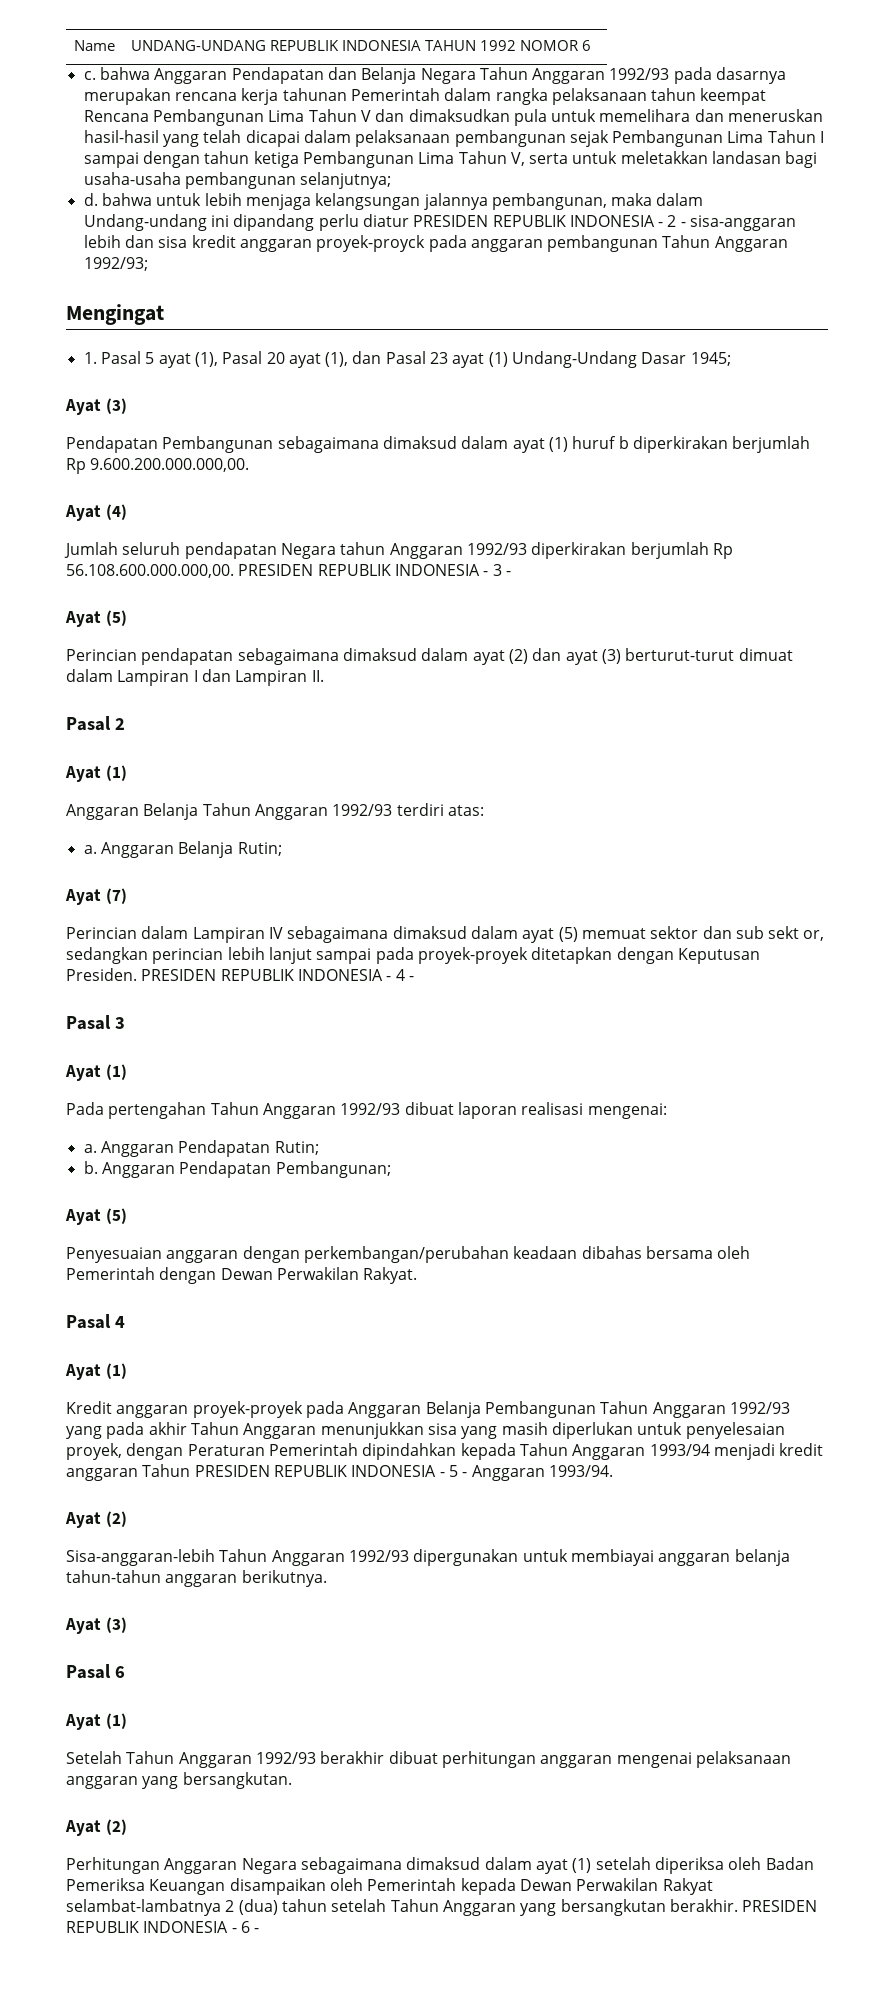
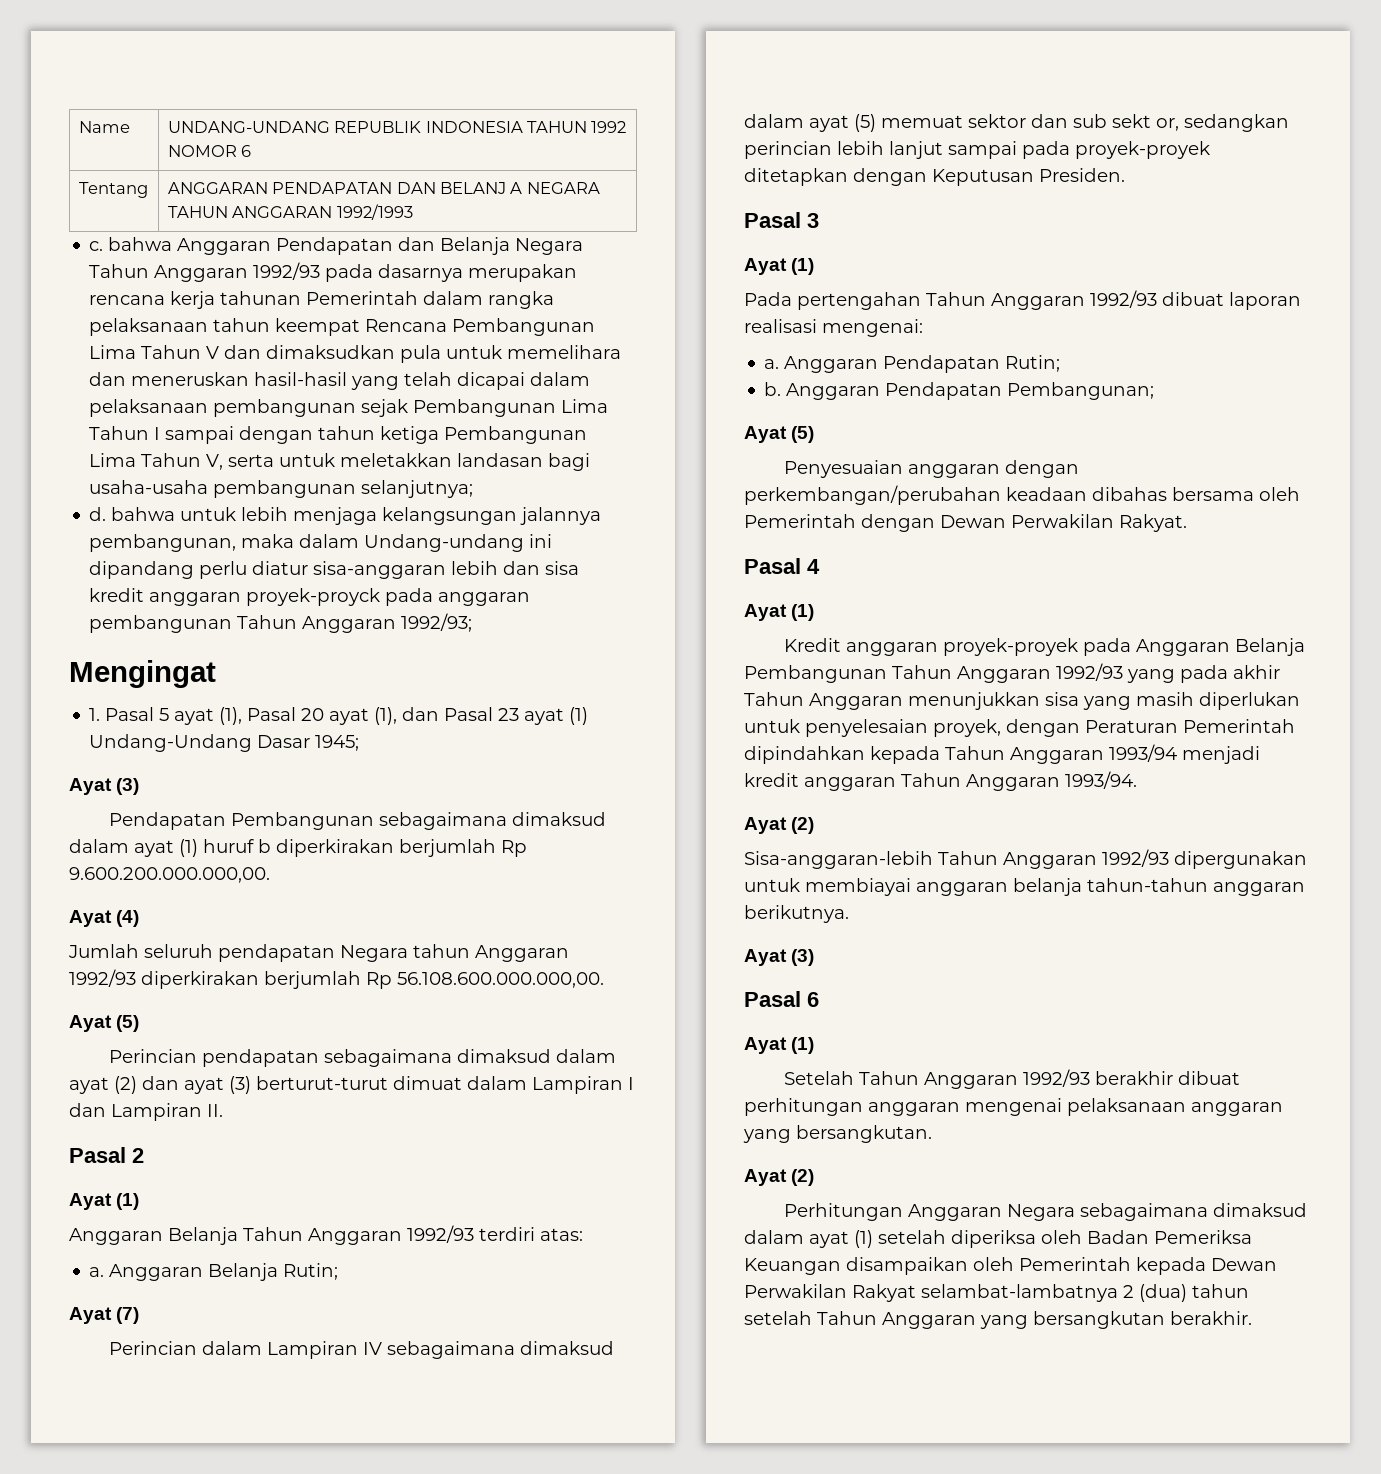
+ Tentang | ANGGARAN PENDAPATAN DAN BELANJ A NEGARA TAHUN ANGGARAN 1992/1993
- d. bahwa untuk lebih menjaga kelangsungan jalannya pembangunan, maka dalam Undang-undang ini dipandang perlu diatur PRESIDEN REPUBLIK INDONESIA - 2 - sisa-anggaran lebih dan sisa kredit anggaran proyek-proyck pada anggaran pembangunan Tahun Anggaran 1992/93;
+ d. bahwa untuk lebih menjaga kelangsungan jalannya pembangunan, maka dalam Undang-undang ini dipandang perlu diatur sisa-anggaran lebih dan sisa kredit anggaran proyek-proyck pada anggaran pembangunan Tahun Anggaran 1992/93;
- Jumlah seluruh pendapatan Negara tahun Anggaran 1992/93 diperkirakan berjumlah Rp 56.108.600.000.000,00. PRESIDEN REPUBLIK INDONESIA - 3 -
+ Jumlah seluruh pendapatan Negara tahun Anggaran 1992/93 diperkirakan berjumlah Rp 56.108.600.000.000,00.
- PRESIDEN REPUBLIK INDONESIA - 4 -
- Kredit anggaran proyek-proyek pada Anggaran Belanja Pembangunan Tahun Anggaran 1992/93 yang pada akhir Tahun Anggaran menunjukkan sisa yang masih diperlukan untuk penyelesaian proyek, dengan Peraturan Pemerintah dipindahkan kepada Tahun Anggaran 1993/94 menjadi kredit anggaran Tahun PRESIDEN REPUBLIK INDONESIA - 5 - Anggaran 1993/94.
+ Kredit anggaran proyek-proyek pada Anggaran Belanja Pembangunan Tahun Anggaran 1992/93 yang pada akhir Tahun Anggaran menunjukkan sisa yang masih diperlukan untuk penyelesaian proyek, dengan Peraturan Pemerintah dipindahkan kepada Tahun Anggaran 1993/94 menjadi kredit anggaran Tahun Anggaran 1993/94.
- PRESIDEN REPUBLIK INDONESIA - 6 -

